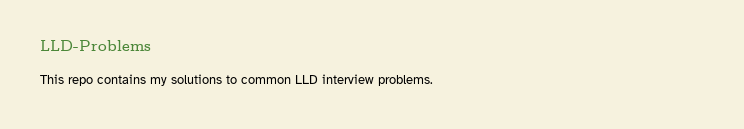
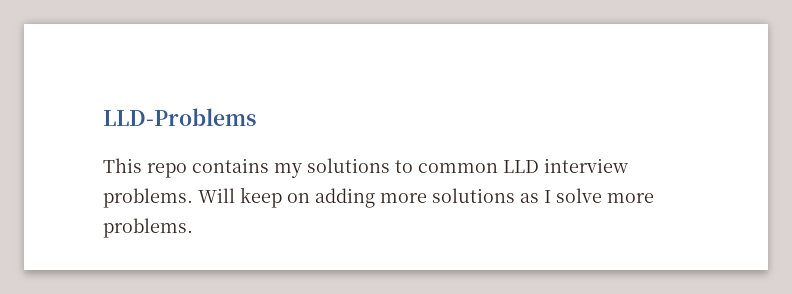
+ Will keep on adding more solutions as I solve more problems.

